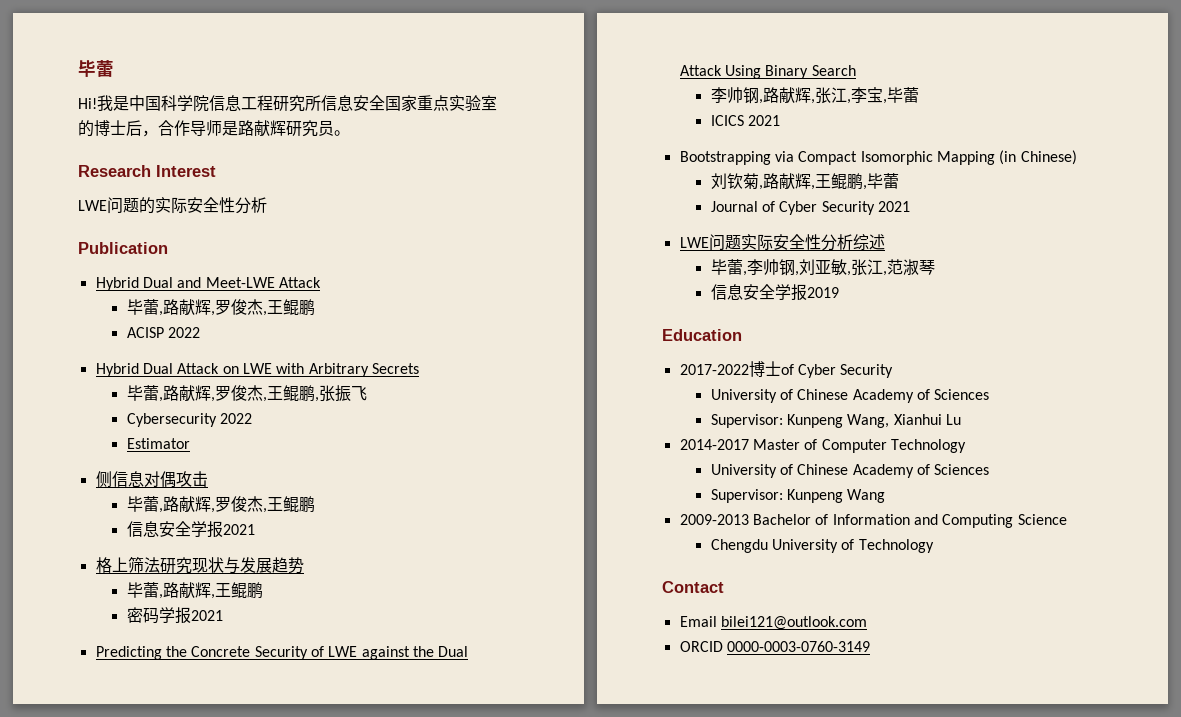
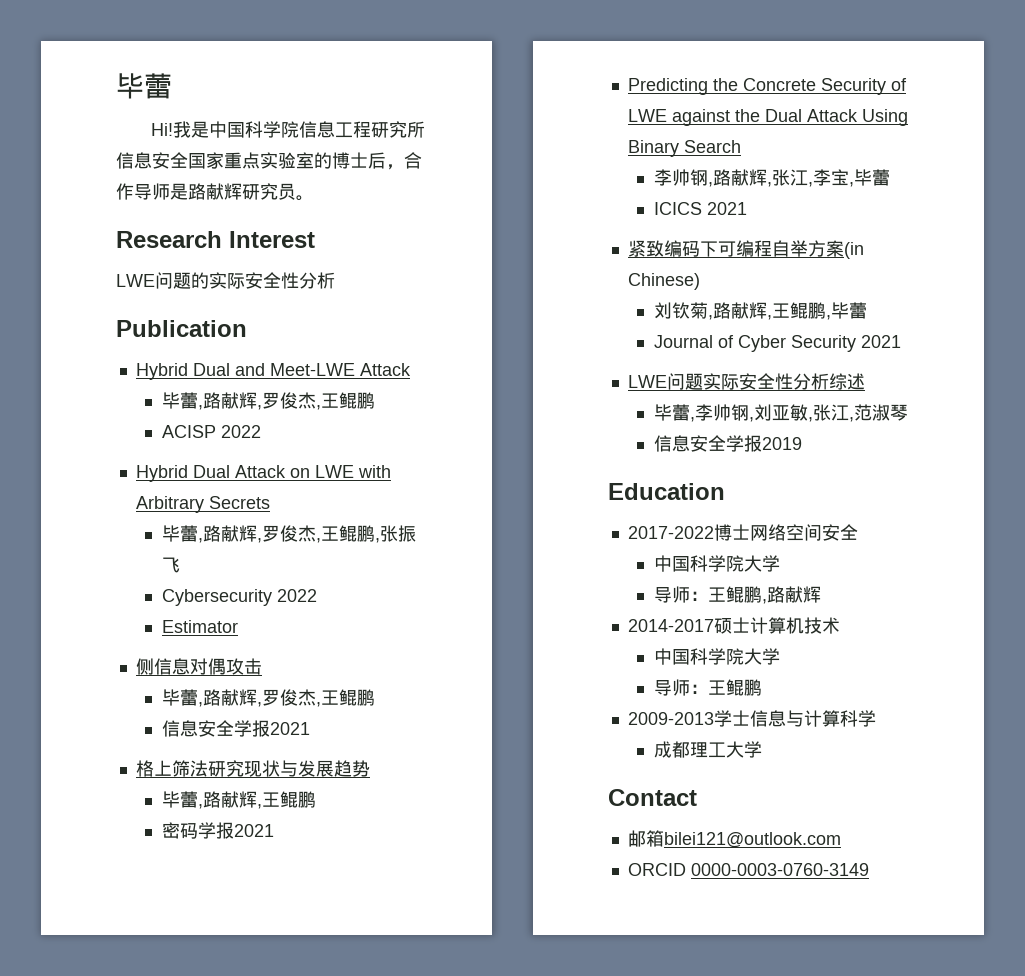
- Bootstrapping via Compact Isomorphic Mapping (in Chinese)
+ 紧致编码下可编程自举方案(in Chinese)
- 2017-2022博士of Cyber Security
- University of Chinese Academy of Sciences
- Supervisor: Kunpeng Wang, Xianhui Lu
- 2014-2017 Master of Computer Technology
- University of Chinese Academy of Sciences
- Supervisor: Kunpeng Wang
- 2009-2013 Bachelor of Information and Computing Science
- Chengdu University of Technology
+ 2017-2022博士网络空间安全
+ 中国科学院大学
+ 导师：王鲲鹏,路献辉
+ 2014-2017硕士计算机技术
+ 中国科学院大学
+ 导师：王鲲鹏
+ 2009-2013学士信息与计算科学
+ 成都理工大学
- Email bilei121@outlook.com
+ 邮箱bilei121@outlook.com

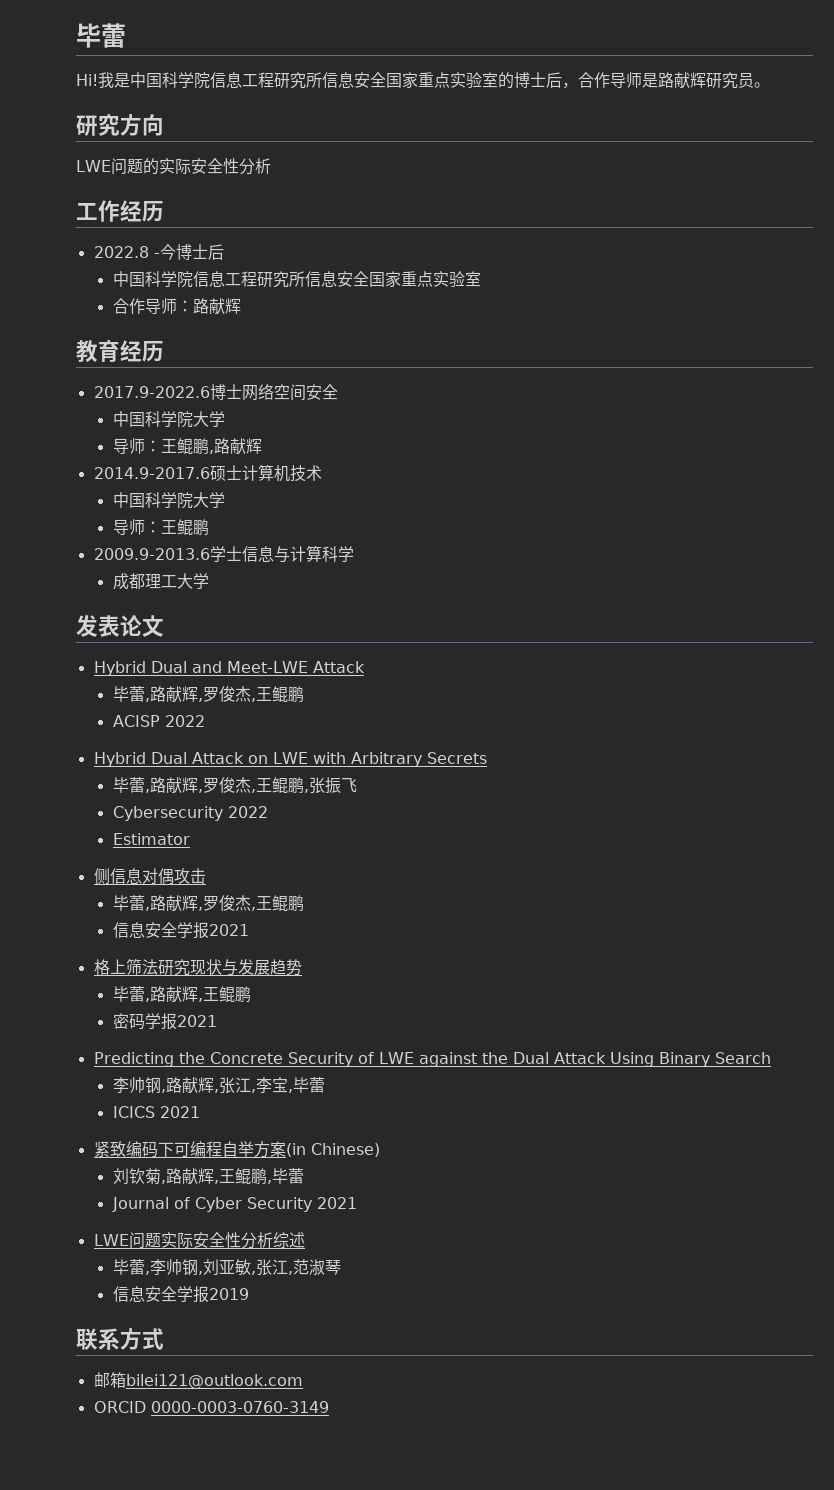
- Research Interest
+ 研究方向
- Publication
+ 工作经历
+ 2022.8 -今博士后
+ 中国科学院信息工程研究所信息安全国家重点实验室
+ 合作导师：路献辉
+ 教育经历
+ 2017.9-2022.6博士网络空间安全
+ 中国科学院大学
+ 导师：王鲲鹏,路献辉
+ 2014.9-2017.6硕士计算机技术
+ 中国科学院大学
+ 导师：王鲲鹏
+ 2009.9-2013.6学士信息与计算科学
+ 成都理工大学
+ 发表论文
- Education
- 2017-2022博士网络空间安全
- 中国科学院大学
- 导师：王鲲鹏,路献辉
- 2014-2017硕士计算机技术
- 中国科学院大学
- 导师：王鲲鹏
- 2009-2013学士信息与计算科学
- 成都理工大学
- Contact
+ 联系方式

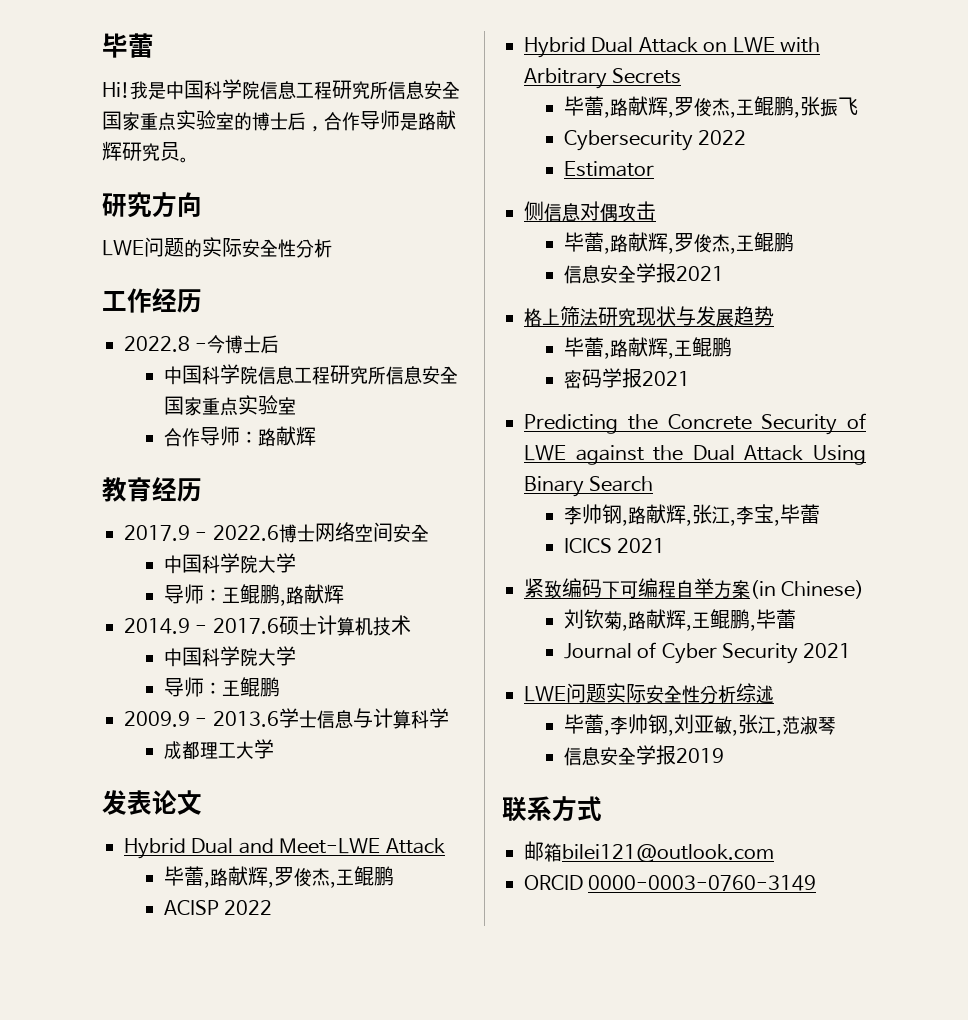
- 2017.9-2022.6博士网络空间安全
+ 2017.9 - 2022.6博士网络空间安全
- 2014.9-2017.6硕士计算机技术
+ 2014.9 - 2017.6硕士计算机技术
- 2009.9-2013.6学士信息与计算科学
+ 2009.9 - 2013.6学士信息与计算科学

